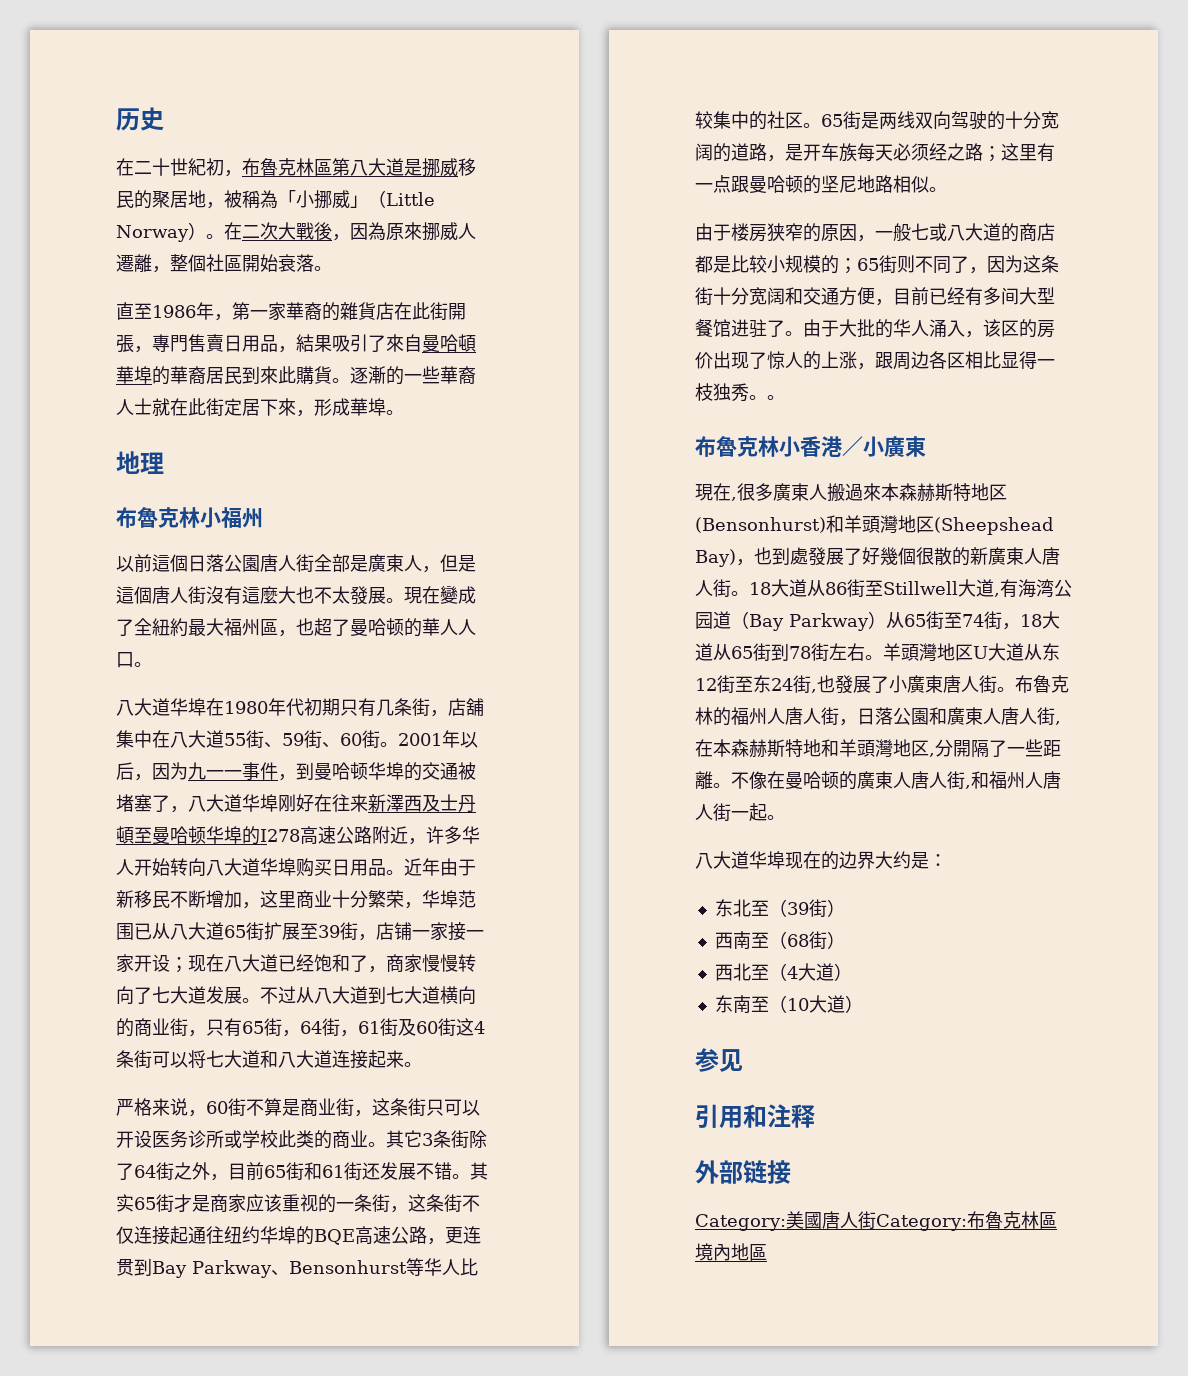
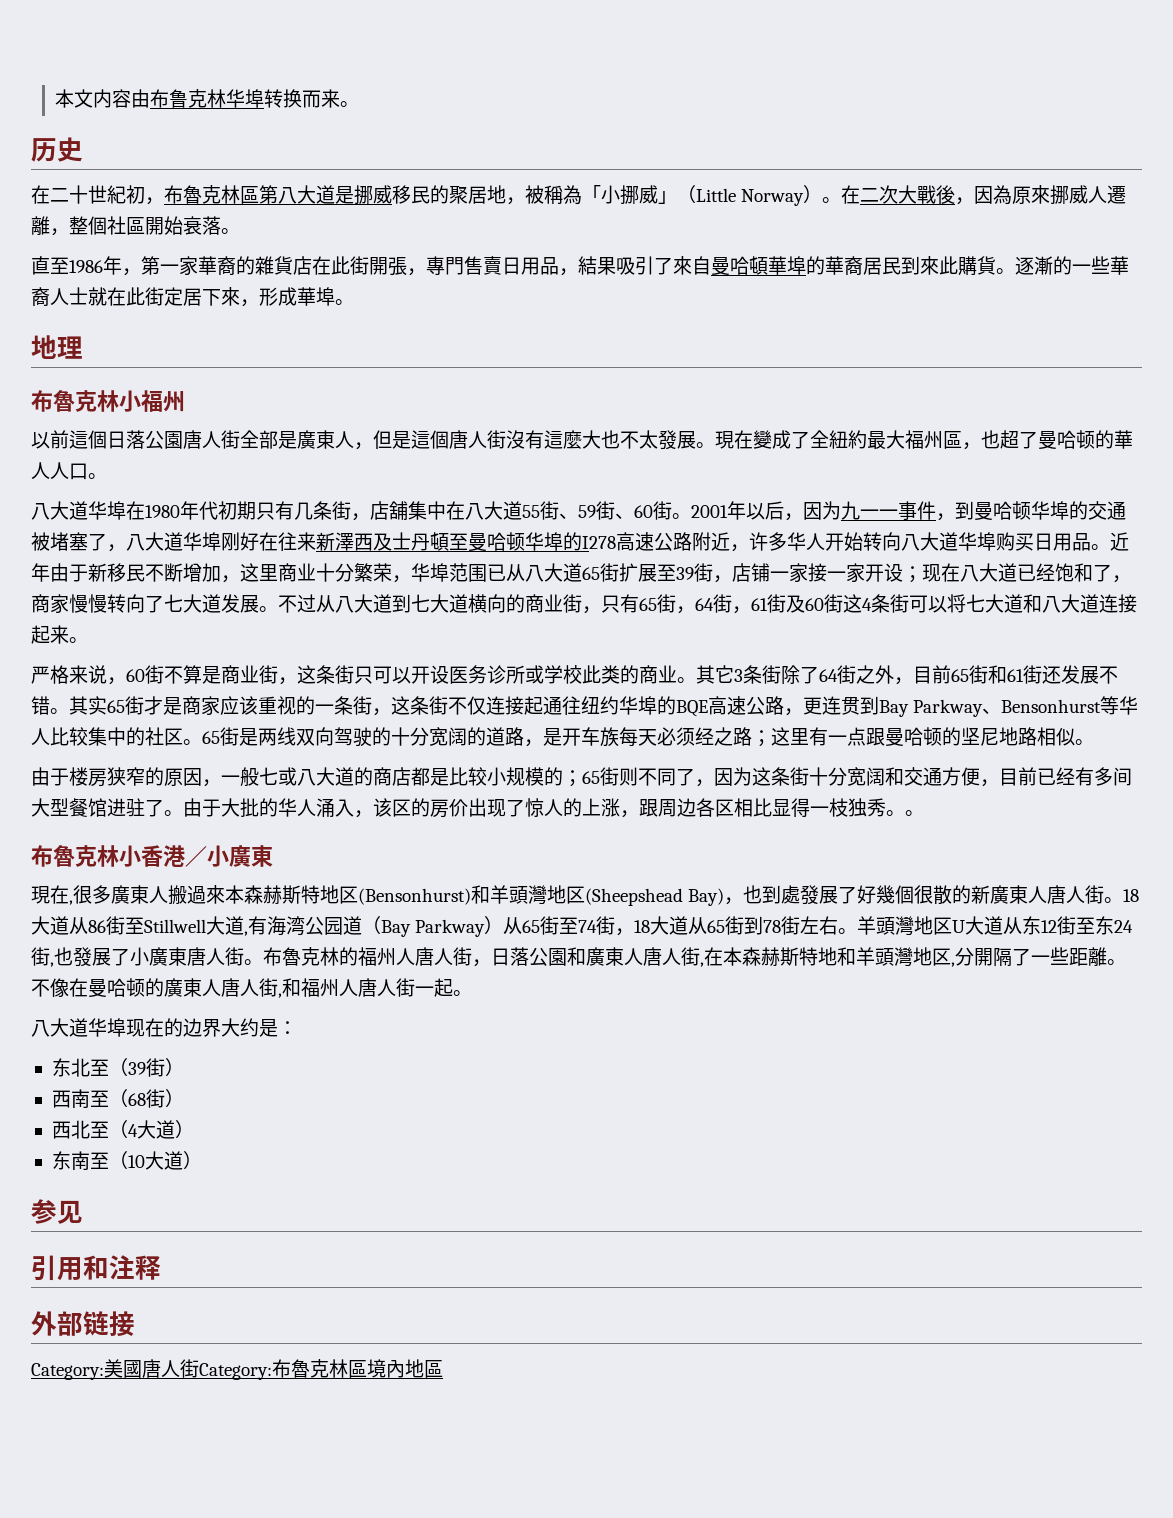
+ 本文内容由布鲁克林华埠转换而来。

